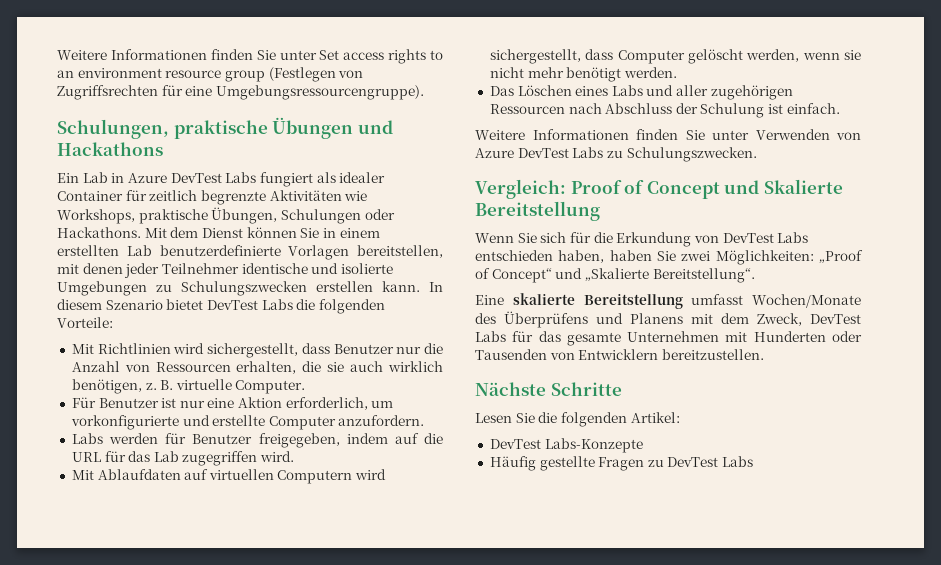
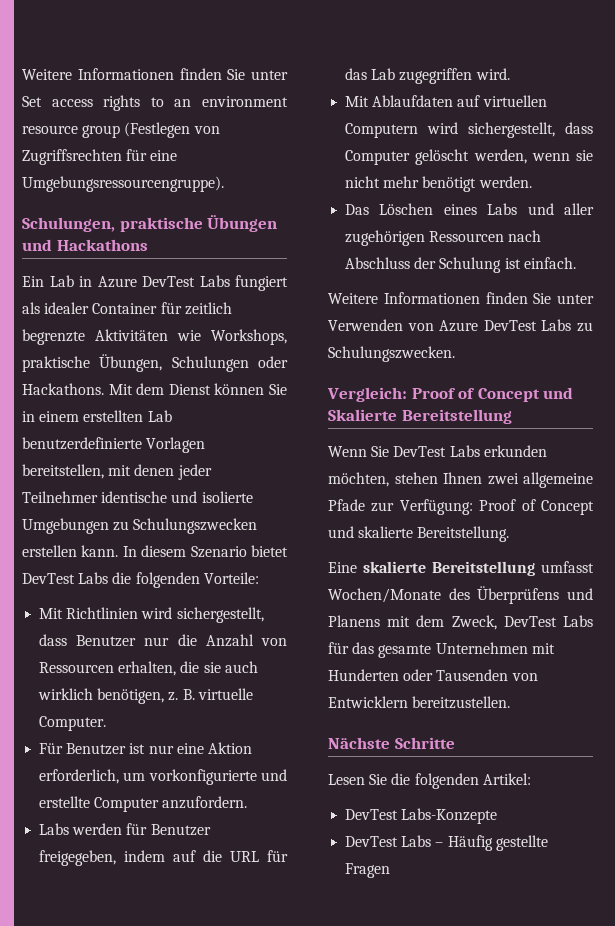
- Wenn Sie sich für die Erkundung von DevTest Labs entschieden haben, haben Sie zwei Möglichkeiten: „Proof of Concept“ und „Skalierte Bereitstellung“.
+ Wenn Sie DevTest Labs erkunden möchten, stehen Ihnen zwei allgemeine Pfade zur Verfügung: Proof of Concept und skalierte Bereitstellung.
- Häufig gestellte Fragen zu DevTest Labs
+ DevTest Labs – Häufig gestellte Fragen

